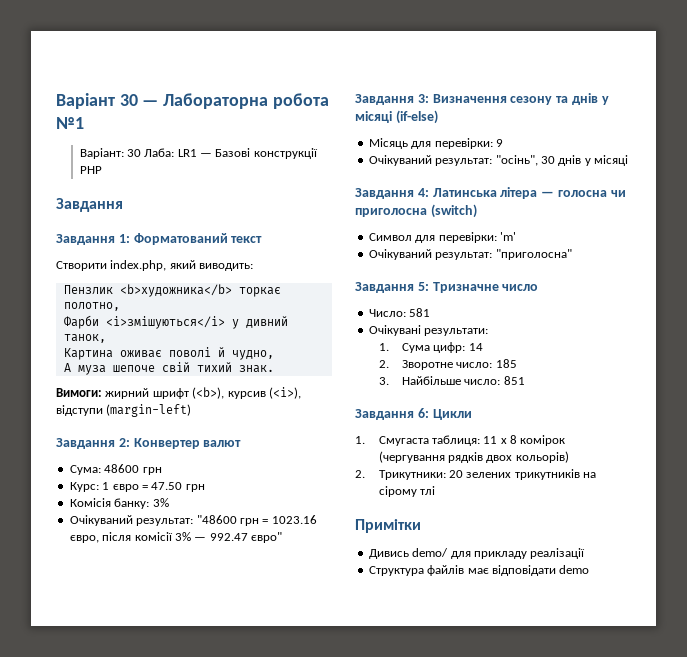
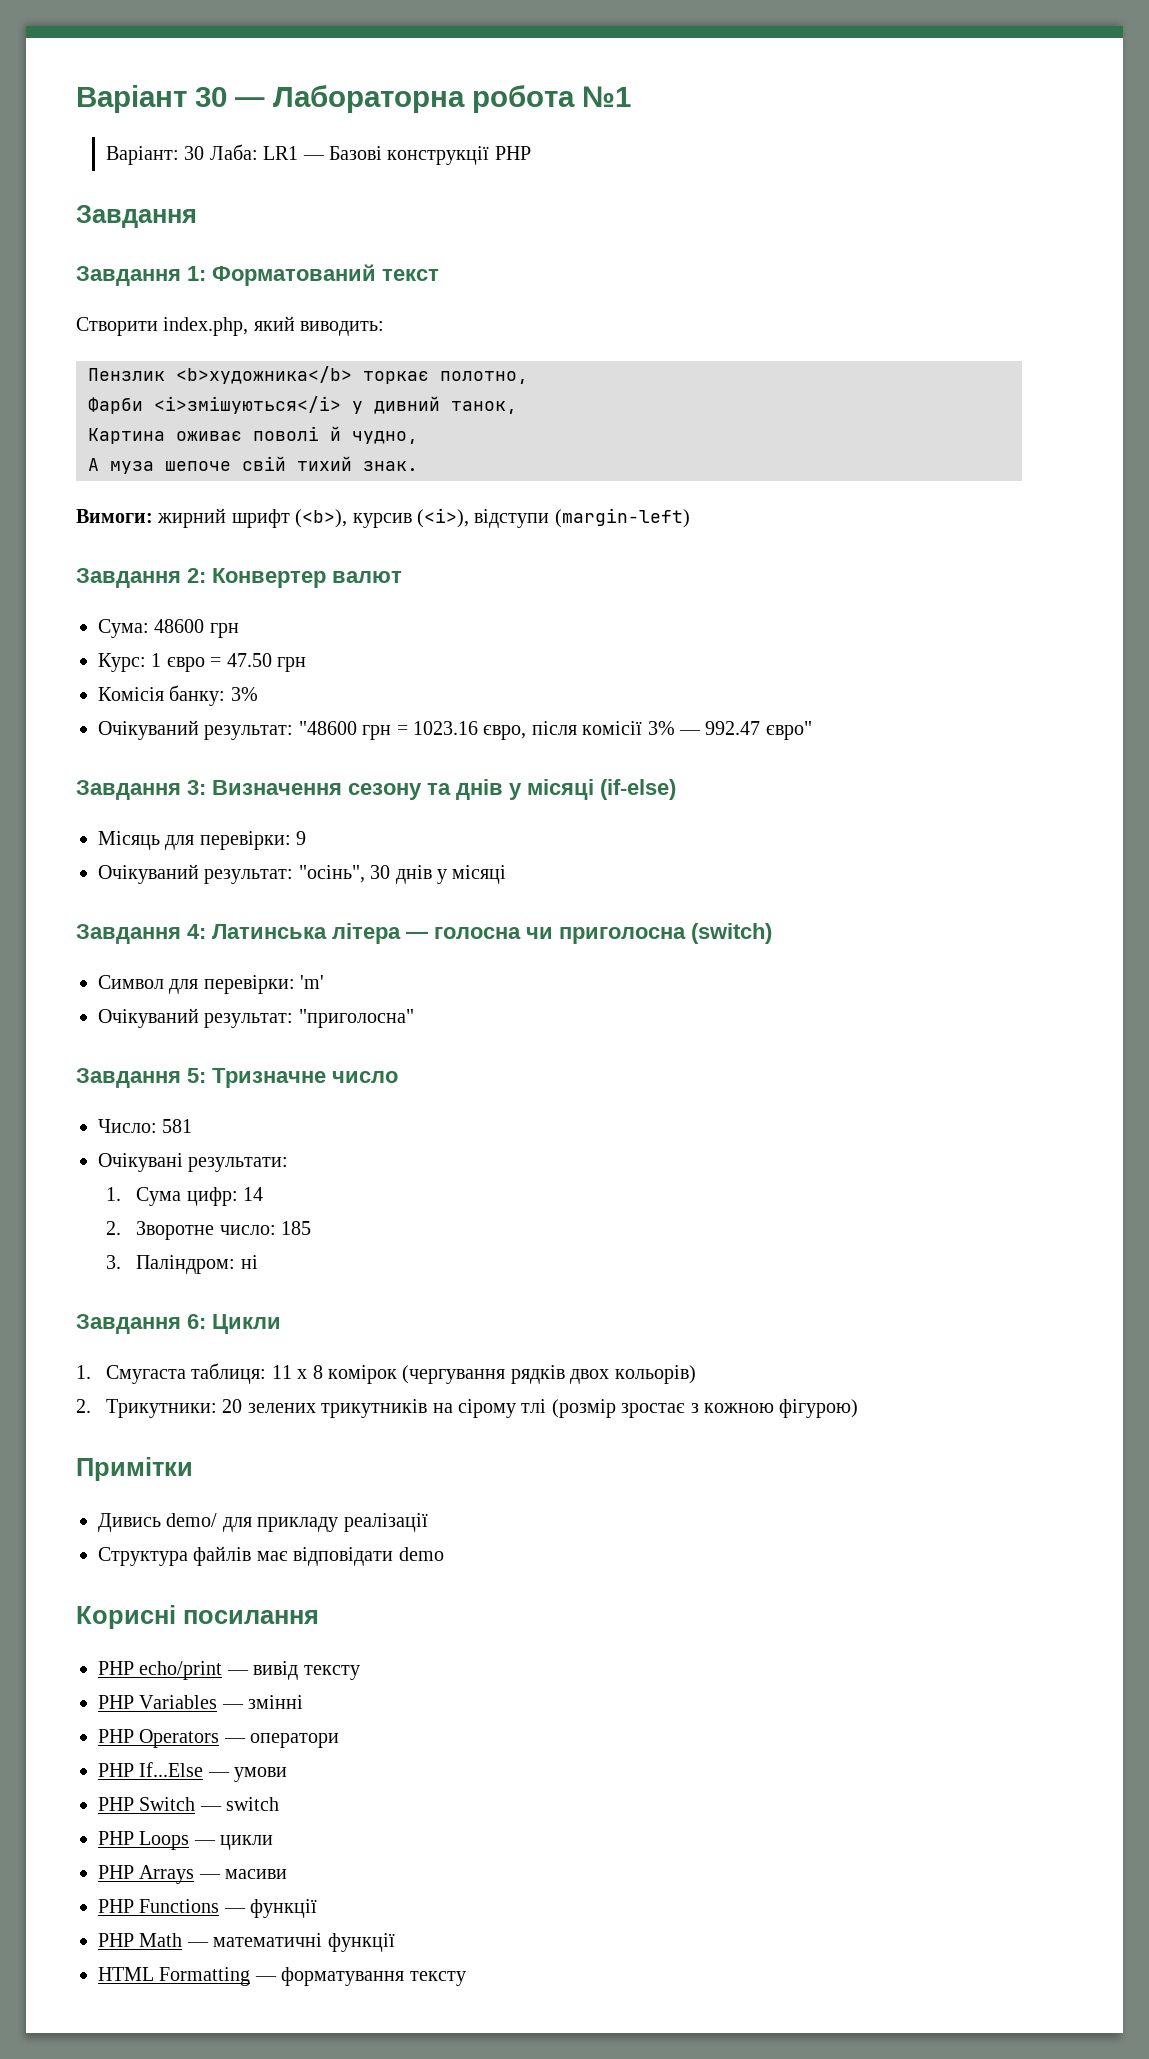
- 3. Найбільше число: 851
+ 3. Паліндром: ні
- 2. Трикутники: 20 зелених трикутників на сірому тлі
+ 2. Трикутники: 20 зелених трикутників на сірому тлі (розмір зростає з кожною фігурою)
+ Корисні посилання
+ PHP echo/print — вивід тексту
+ PHP Variables — змінні
+ PHP Operators — оператори
+ PHP If...Else — умови
+ PHP Switch — switch
+ PHP Loops — цикли
+ PHP Arrays — масиви
+ PHP Functions — функції
+ PHP Math — математичні функції
+ HTML Formatting — форматування тексту

